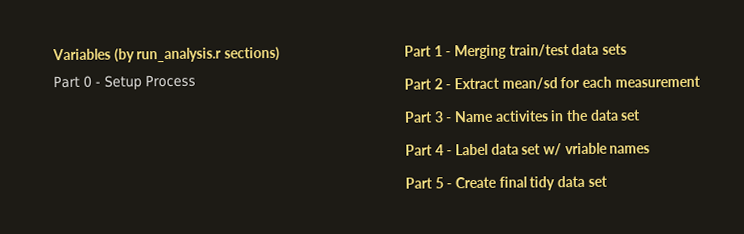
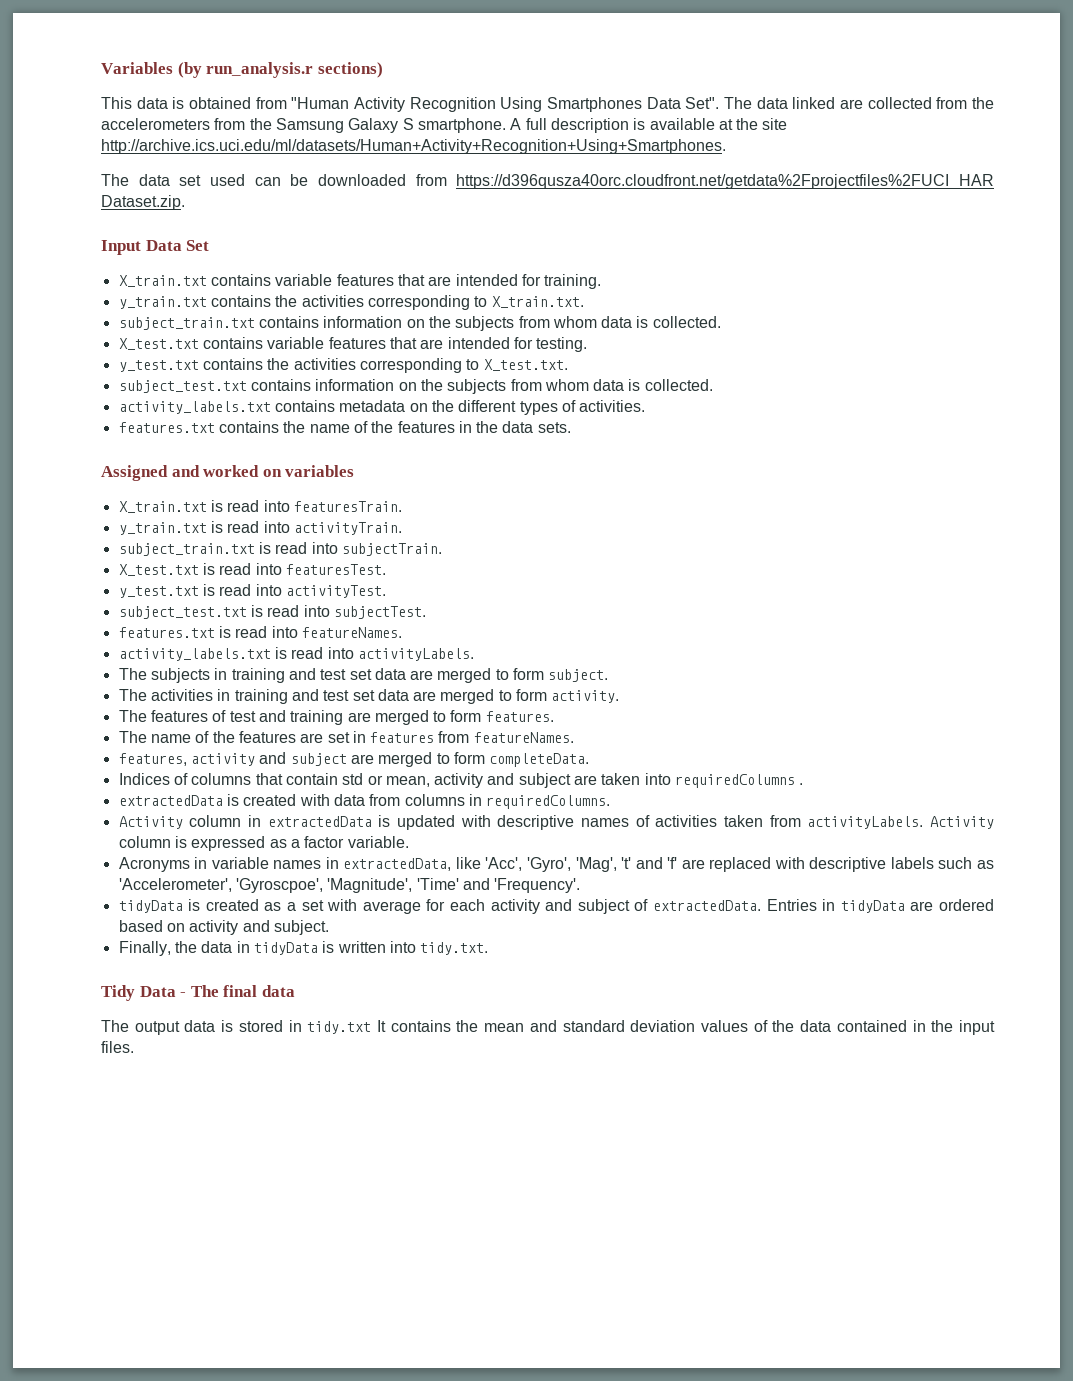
- Part 0 - Setup Process
- Part 1 - Merging train/test data sets
- Part 2 - Extract mean/sd for each measurement
- Part 3 - Name activites in the data set
- Part 4 - Label data set w/ vriable names
- Part 5 - Create final tidy data set
+ This data is obtained from "Human Activity Recognition Using Smartphones Data Set". The data linked are collected from the accelerometers from the Samsung Galaxy S smartphone. A full description is available at the site http://archive.ics.uci.edu/ml/datasets/Human+Activity+Recognition+Using+Smartphones.
+ The data set used can be downloaded from https://d396qusza40orc.cloudfront.net/getdata%2Fprojectfiles%2FUCI HAR Dataset.zip.
+ Input Data Set
+ X_train.txt contains variable features that are intended for training.
+ y_train.txt contains the activities corresponding to X_train.txt.
+ subject_train.txt contains information on the subjects from whom data is collected.
+ X_test.txt contains variable features that are intended for testing.
+ y_test.txt contains the activities corresponding to X_test.txt.
+ subject_test.txt contains information on the subjects from whom data is collected.
+ activity_labels.txt contains metadata on the different types of activities.
+ features.txt contains the name of the features in the data sets.
+ Assigned and worked on variables
+ X_train.txt is read into featuresTrain.
+ y_train.txt is read into activityTrain.
+ subject_train.txt is read into subjectTrain.
+ X_test.txt is read into featuresTest.
+ y_test.txt is read into activityTest.
+ subject_test.txt is read into subjectTest.
+ features.txt is read into featureNames.
+ activity_labels.txt is read into activityLabels.
+ The subjects in training and test set data are merged to form subject.
+ The activities in training and test set data are merged to form activity.
+ The features of test and training are merged to form features.
+ The name of the features are set in features from featureNames.
+ features, activity and subject are merged to form completeData.
+ Indices of columns that contain std or mean, activity and subject are taken into requiredColumns .
+ extractedData is created with data from columns in requiredColumns.
+ Activity column in extractedData is updated with descriptive names of activities taken from activityLabels. Activity column is expressed as a factor variable.
+ Acronyms in variable names in extractedData, like 'Acc', 'Gyro', 'Mag', 't' and 'f' are replaced with descriptive labels such as 'Accelerometer', 'Gyroscpoe', 'Magnitude', 'Time' and 'Frequency'.
+ tidyData is created as a set with average for each activity and subject of extractedData. Entries in tidyData are ordered based on activity and subject.
+ Finally, the data in tidyData is written into tidy.txt.
+ Tidy Data - The final data
+ The output data is stored in tidy.txt It contains the mean and standard deviation values of the data contained in the input files.

